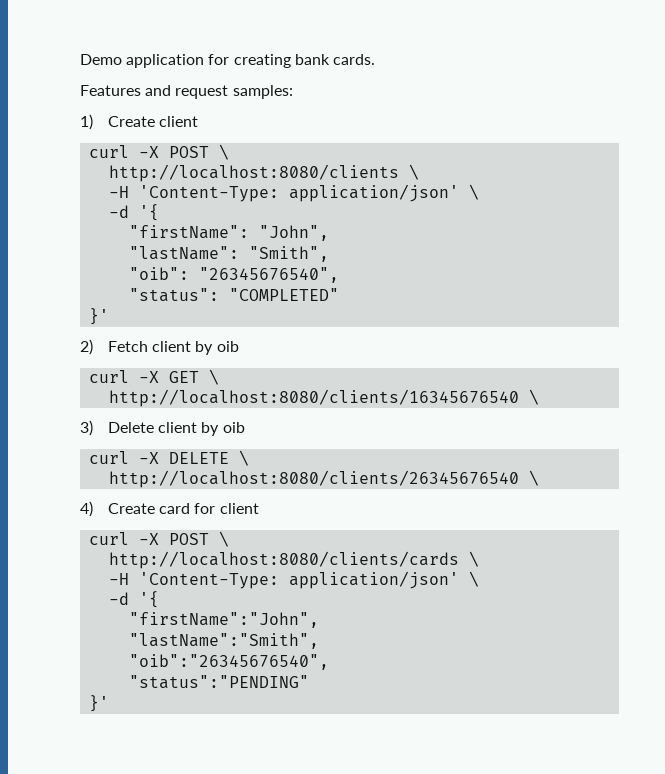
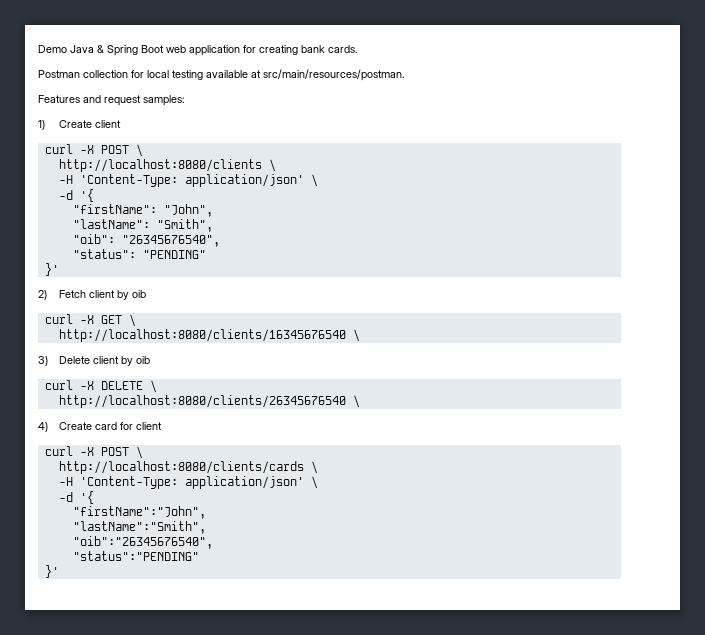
- Demo application for creating bank cards.
+ Demo Java & Spring Boot web application for creating bank cards.
+ Postman collection for local testing available at src/main/resources/postman.
- "status": "COMPLETED"
+ "status": "PENDING"

